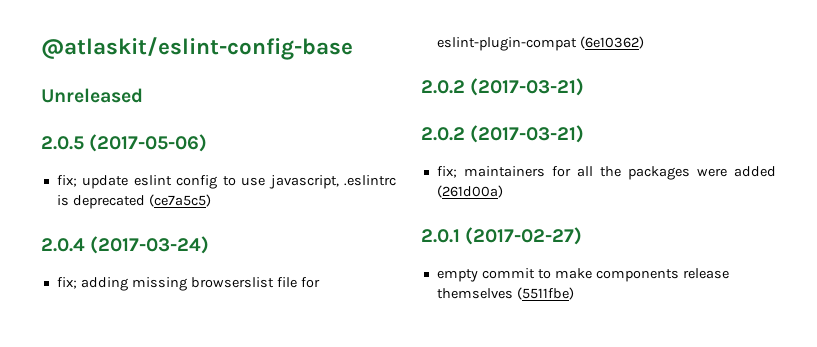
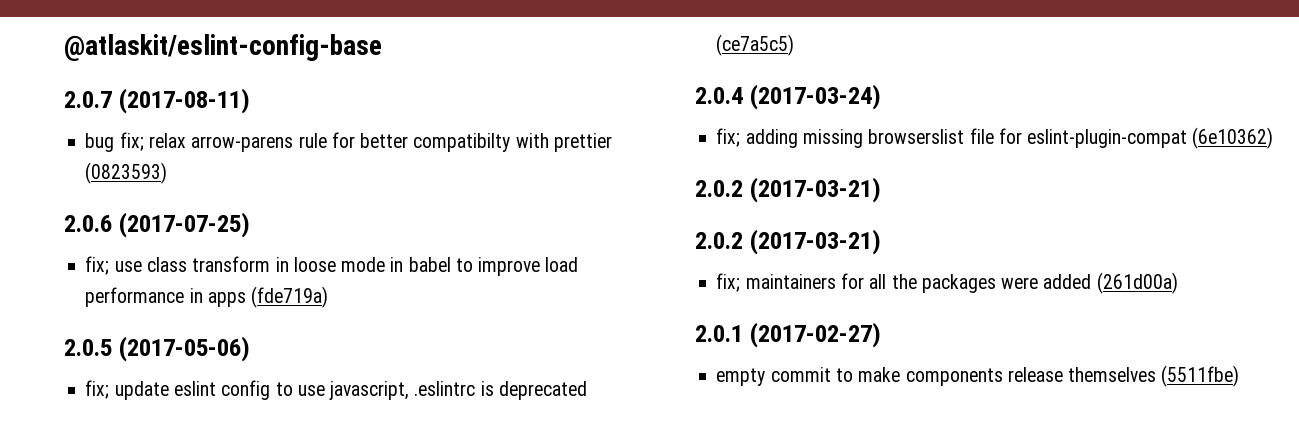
- Unreleased
+ 2.0.7 (2017-08-11)
+ bug fix; relax arrow-parens rule for better compatibilty with prettier (0823593)
+ 2.0.6 (2017-07-25)
+ fix; use class transform in loose mode in babel to improve load performance in apps (fde719a)

